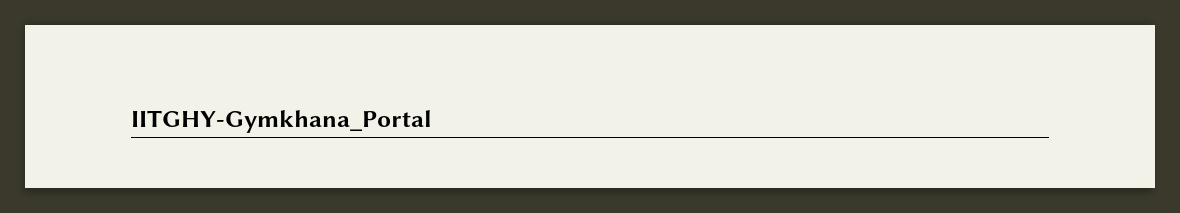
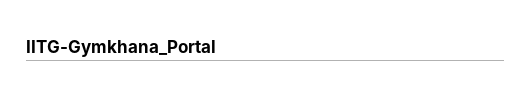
- IITGHY-Gymkhana_Portal
+ IITG-Gymkhana_Portal

